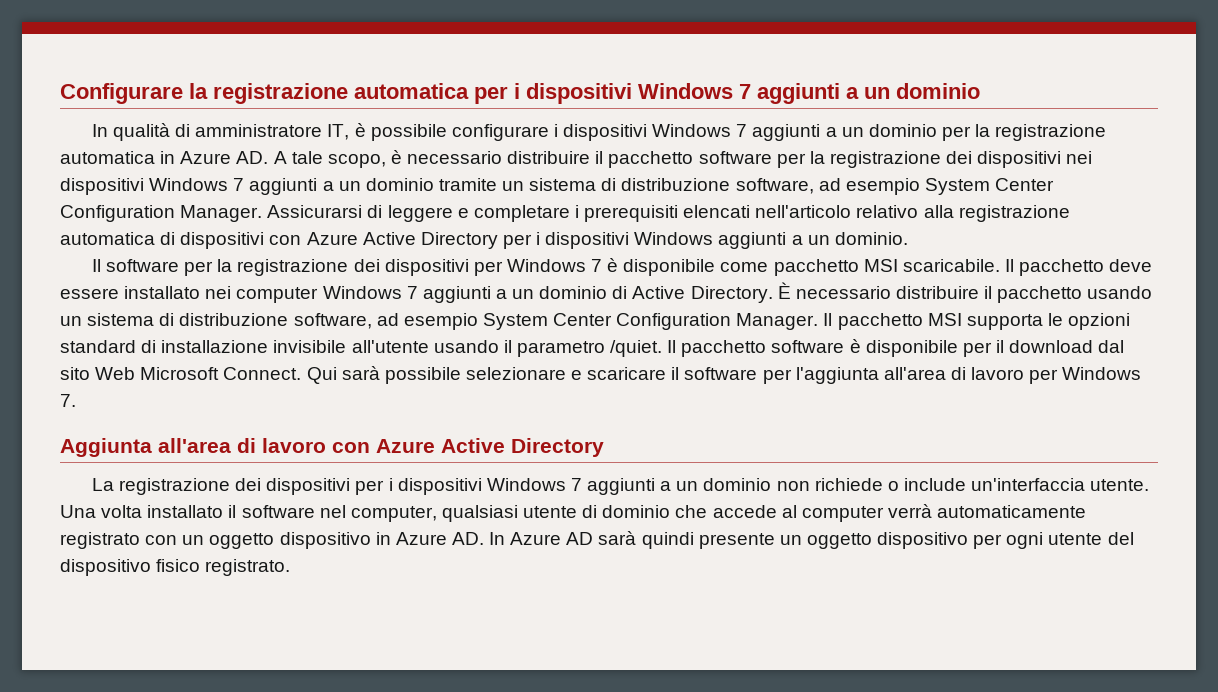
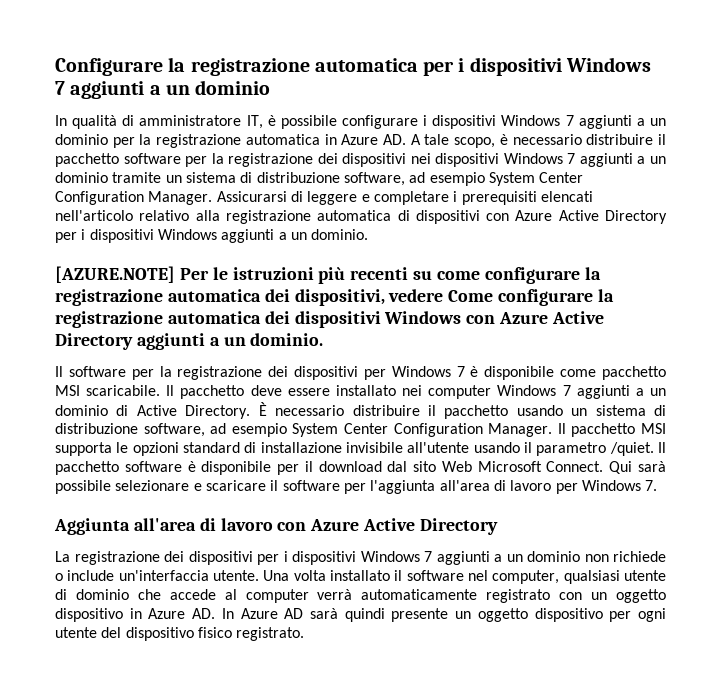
+ [AZURE.NOTE] Per le istruzioni più recenti su come configurare la registrazione automatica dei dispositivi, vedere Come configurare la registrazione automatica dei dispositivi Windows con Azure Active Directory aggiunti a un dominio.

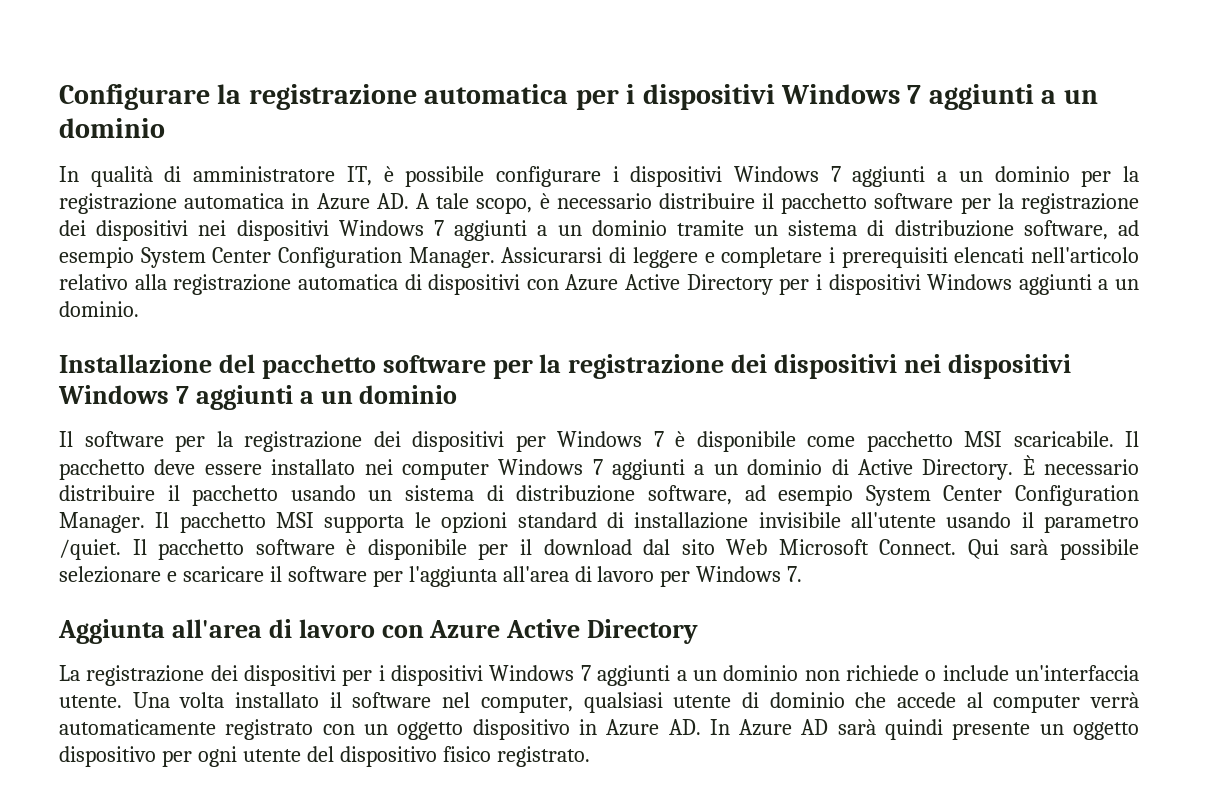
- [AZURE.NOTE] Per le istruzioni più recenti su come configurare la registrazione automatica dei dispositivi, vedere Come configurare la registrazione automatica dei dispositivi Windows con Azure Active Directory aggiunti a un dominio.
+ Installazione del pacchetto software per la registrazione dei dispositivi nei dispositivi Windows 7 aggiunti a un dominio

